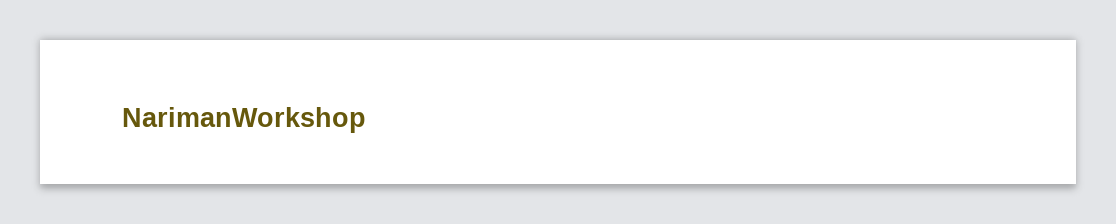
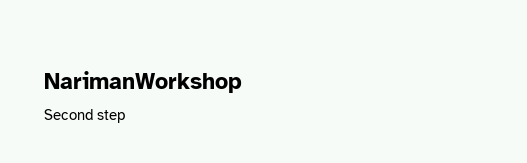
+ Second step

